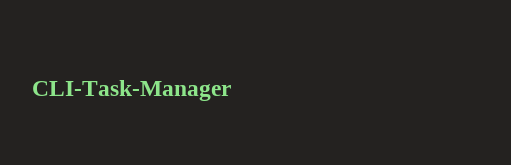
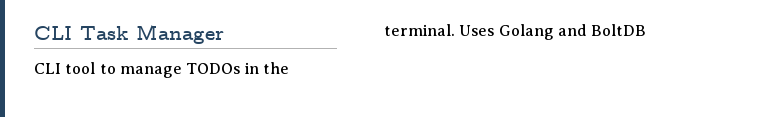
- CLI-Task-Manager
+ CLI Task Manager
+ CLI tool to manage TODOs in the terminal. Uses Golang and BoltDB

